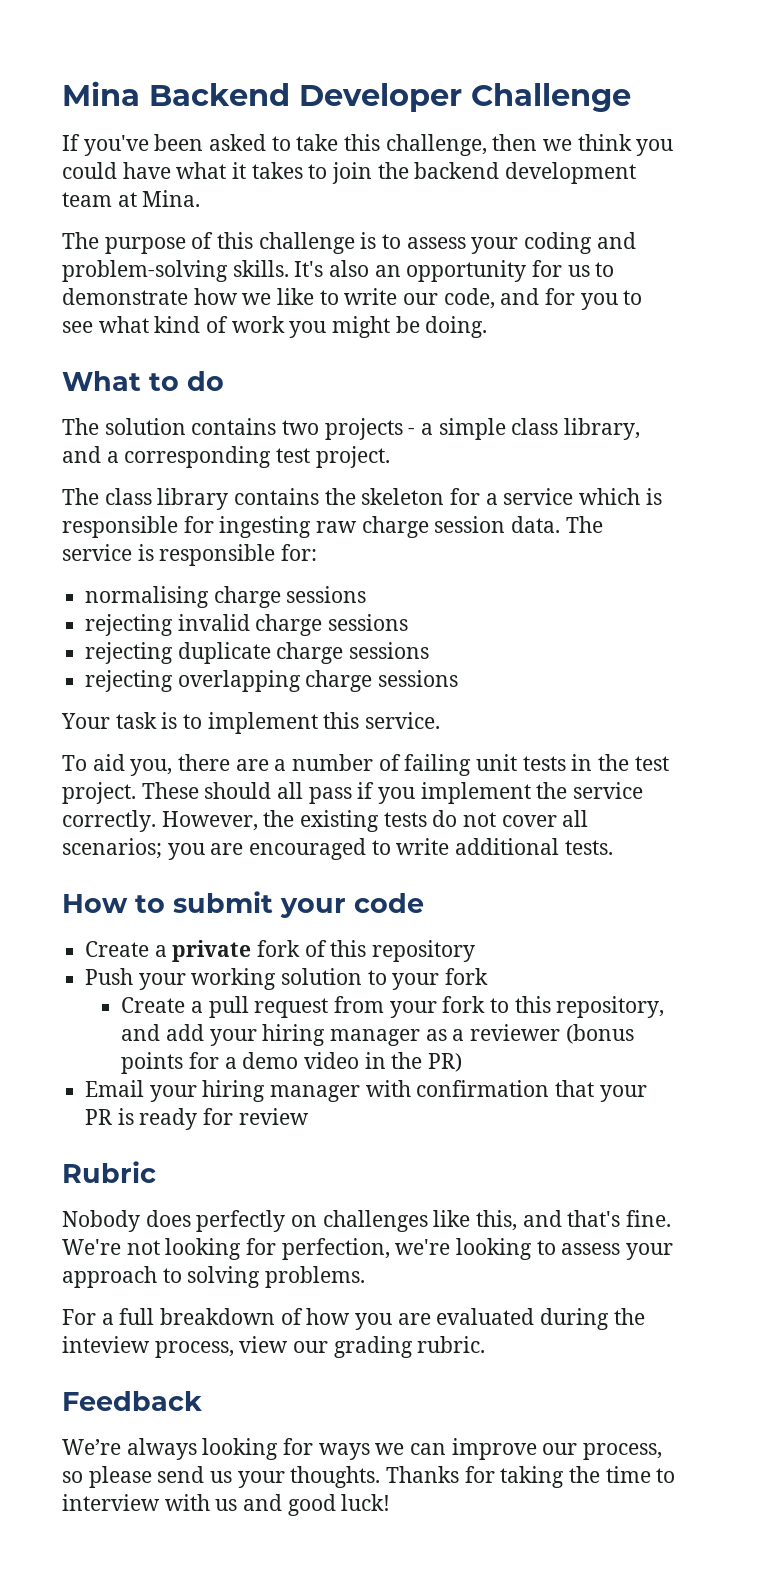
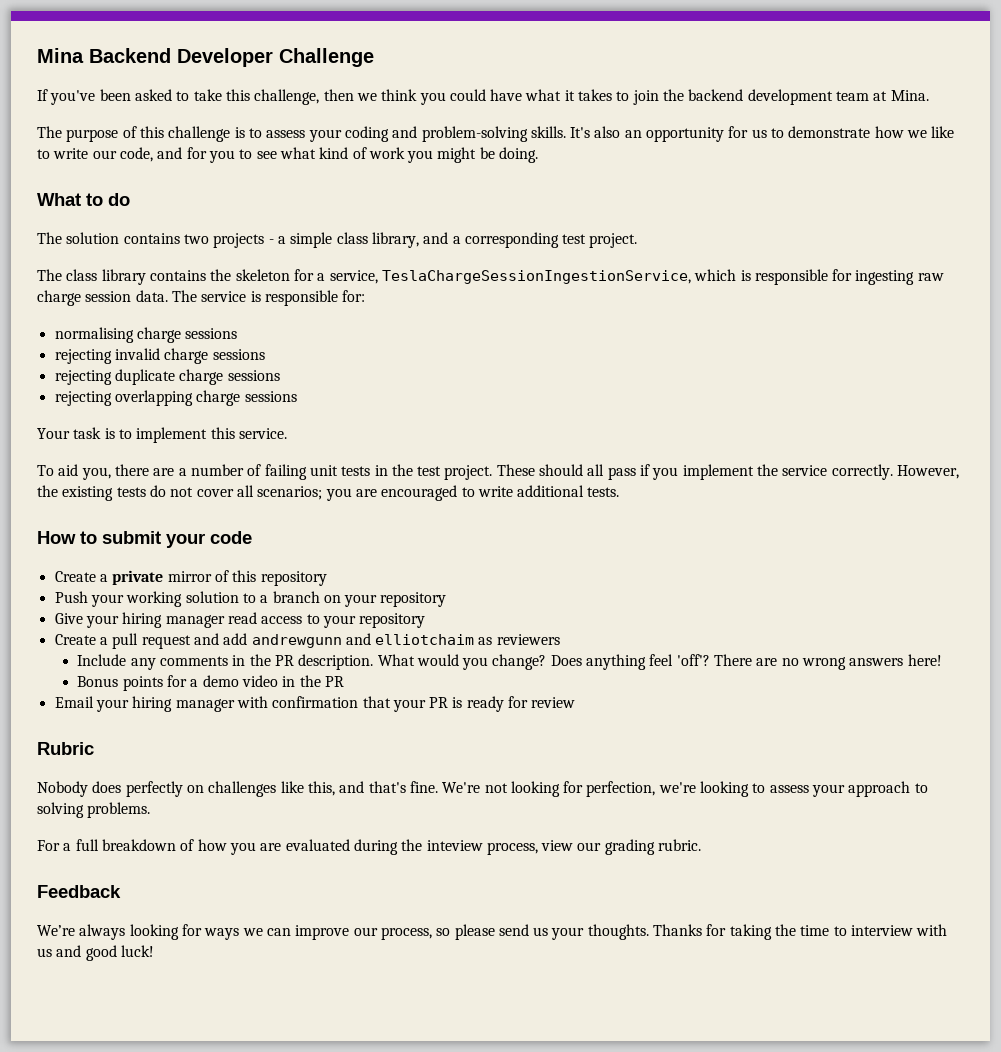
- The class library contains the skeleton for a service which is responsible for ingesting raw charge session data.
+ The class library contains the skeleton for a service, TeslaChargeSessionIngestionService, which is responsible for ingesting raw charge session data.
- Create a private fork of this repository
+ Create a private mirror of this repository
- Push your working solution to your fork
- Create a pull request from your fork to this repository, and add your hiring manager as a reviewer (bonus points for a demo video in the PR)
+ Push your working solution to a branch on your repository
+ Give your hiring manager read access to your repository
+ Create a pull request and add andrewgunn and elliotchaim as reviewers
+ Include any comments in the PR description. What would you change? Does anything feel 'off'? There are no wrong answers here!
+ Bonus points for a demo video in the PR

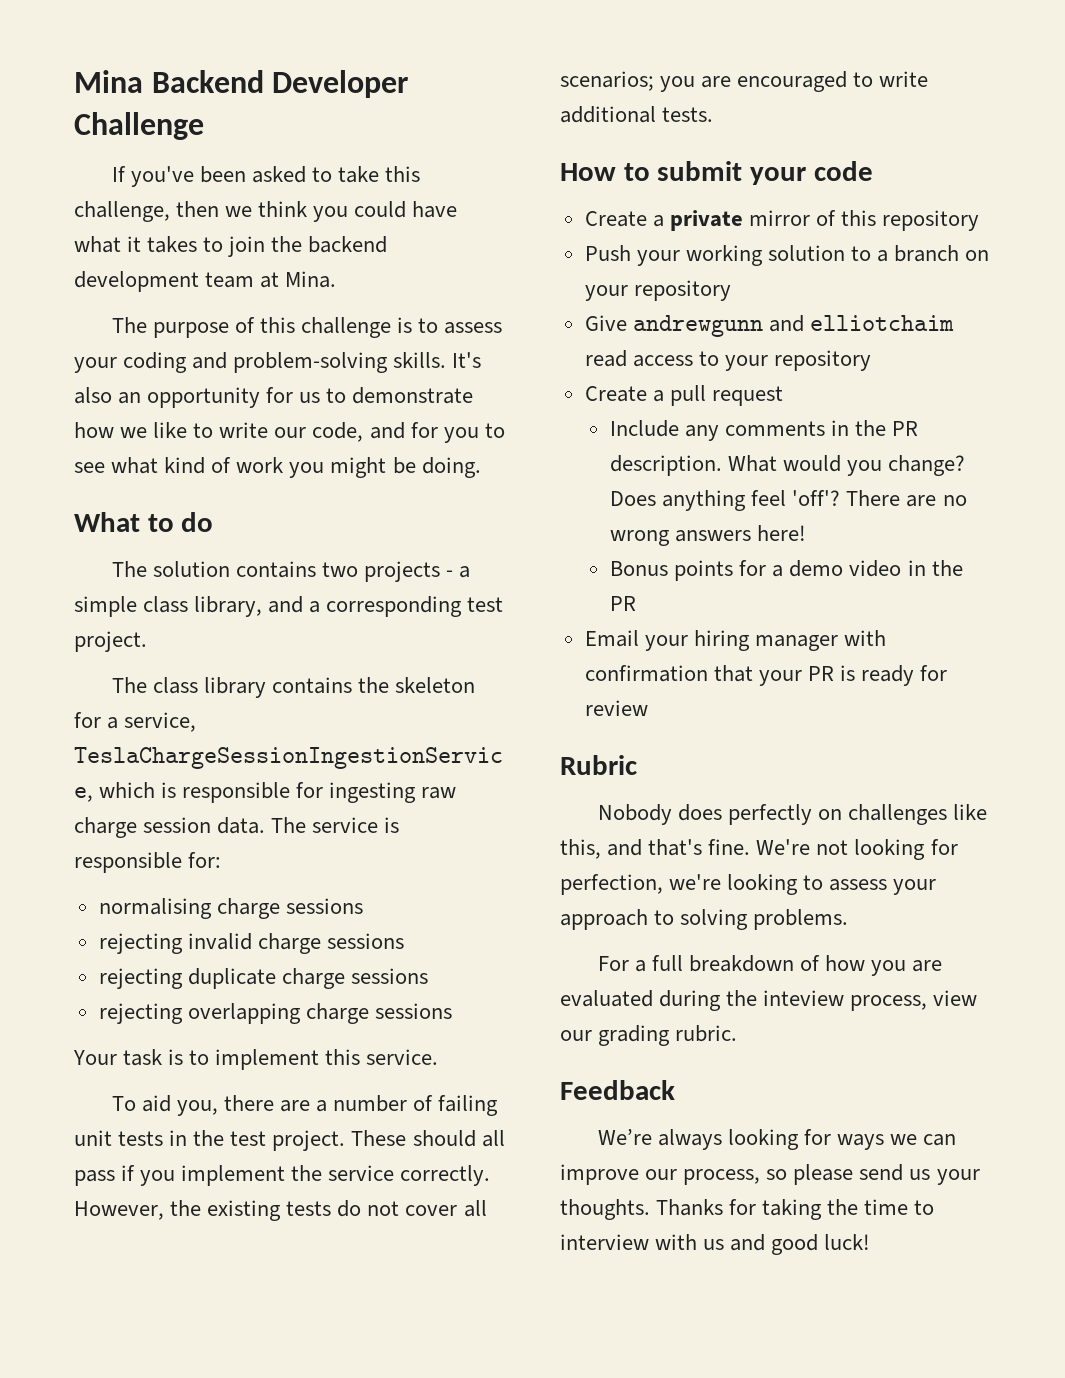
- Give your hiring manager read access to your repository
+ Give andrewgunn and elliotchaim read access to your repository
- Create a pull request and add andrewgunn and elliotchaim as reviewers
+ Create a pull request

